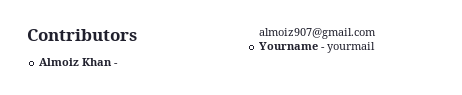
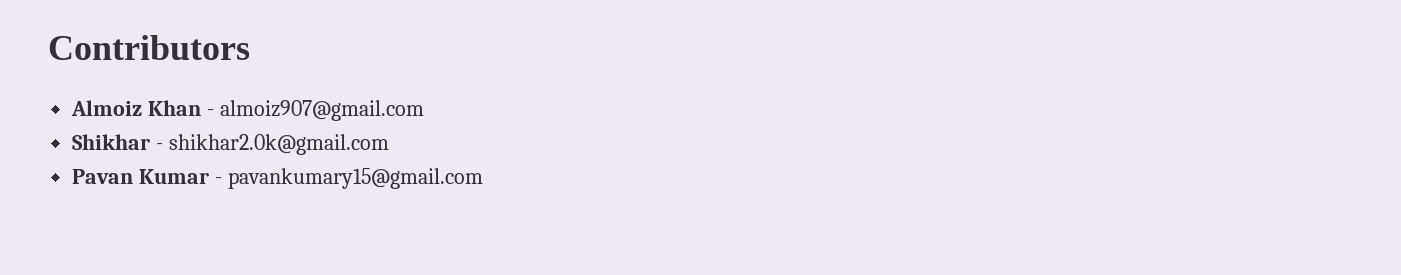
- Yourname - yourmail
+ Shikhar - shikhar2.0k@gmail.com
+ Pavan Kumar - pavankumary15@gmail.com

